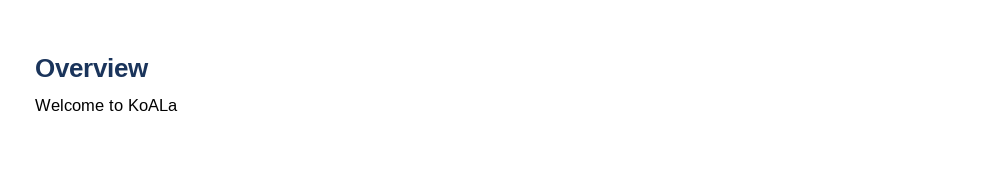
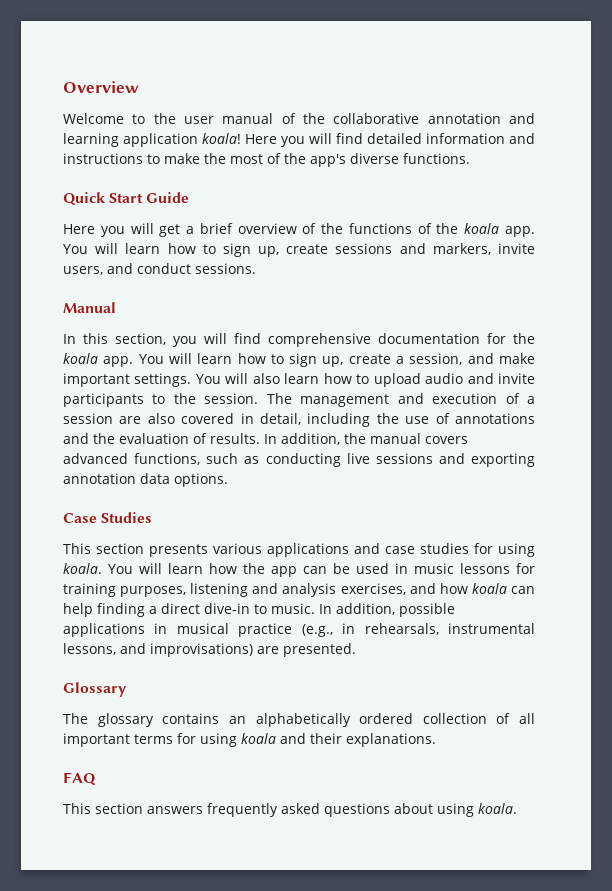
- Welcome to KoALa
+ Welcome to the user manual of the collaborative annotation and learning application koala! Here you will find detailed information and instructions to make the most of the app's diverse functions.
+ Quick Start Guide
+ Here you will get a brief overview of the functions of the koala app. You will learn how to sign up, create sessions and markers, invite users, and conduct sessions.
+ Manual
+ In this section, you will find comprehensive documentation for the koala app. You will learn how to sign up, create a session, and make important settings. You will also learn how to upload audio and invite participants to the session. The management and execution of a session are also covered in detail, including the use of annotations and the evaluation of results. In addition, the manual covers advanced functions, such as conducting live sessions and exporting annotation data options.
+ Case Studies
+ This section presents various applications and case studies for using koala. You will learn how the app can be used in music lessons for training purposes, listening and analysis exercises, and how koala can help finding a direct dive-in to music. In addition, possible applications in musical practice (e.g., in rehearsals, instrumental lessons, and improvisations) are presented.
+ Glossary
+ The glossary contains an alphabetically ordered collection of all important terms for using koala and their explanations.
+ FAQ
+ This section answers frequently asked questions about using koala.

